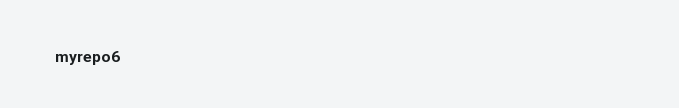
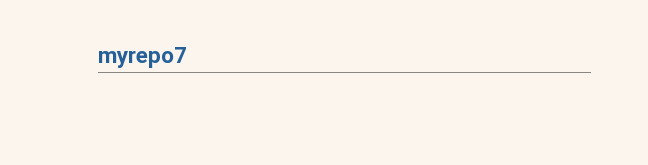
- myrepo6
+ myrepo7

